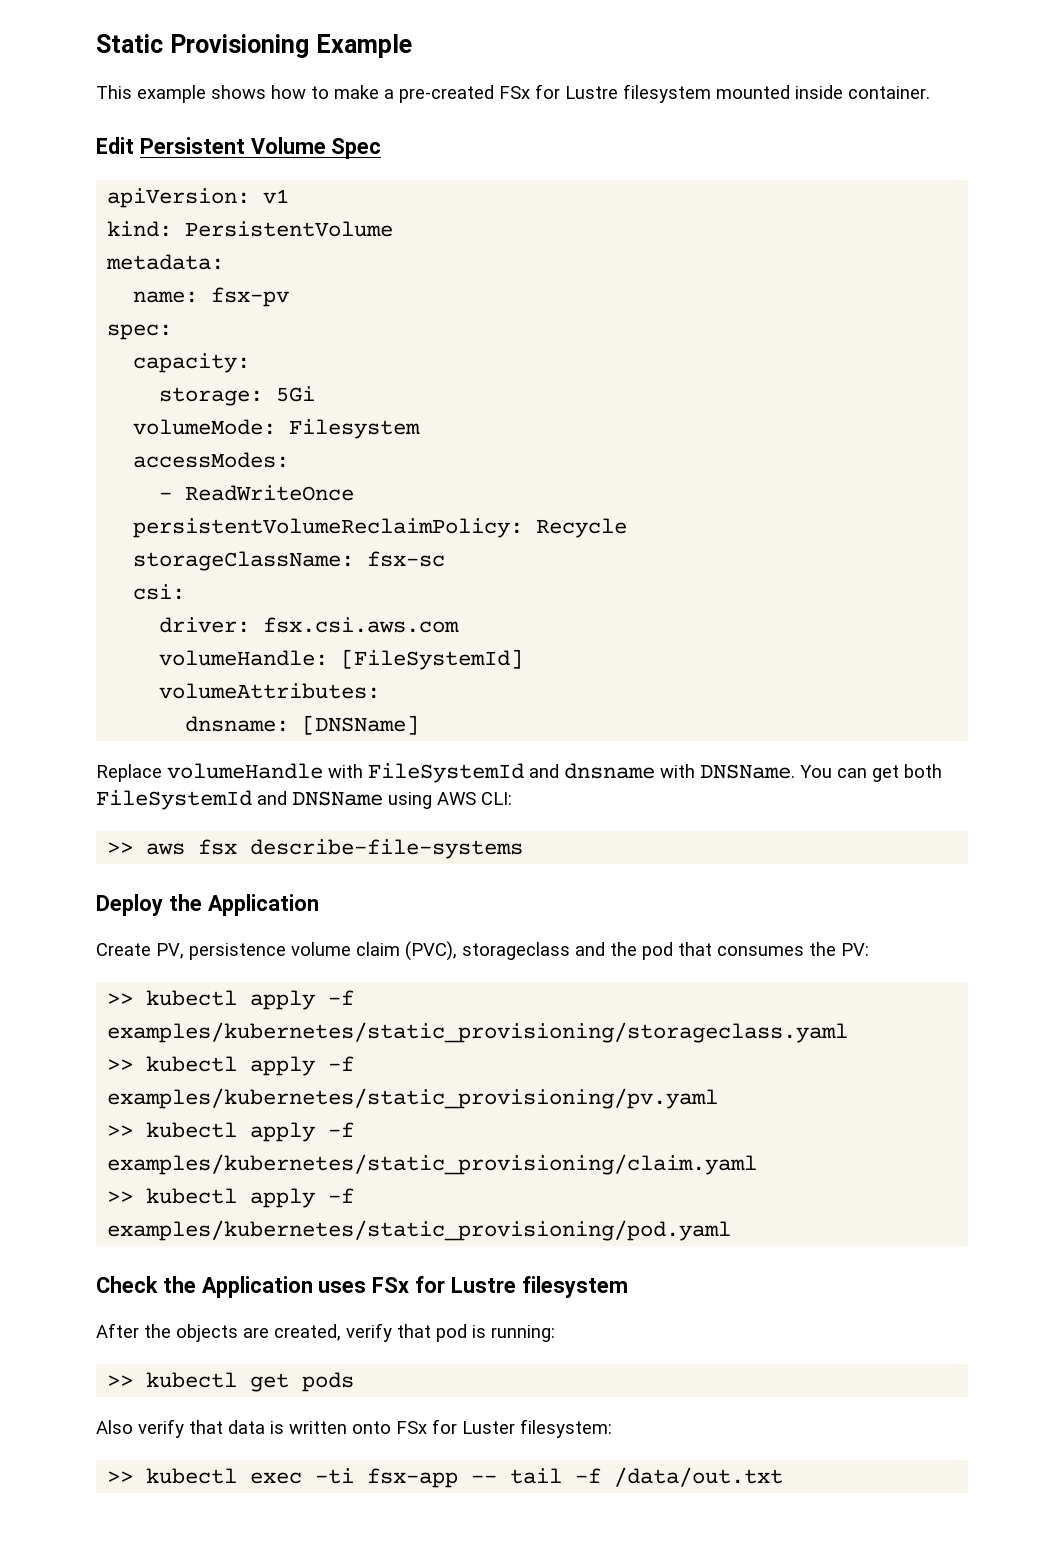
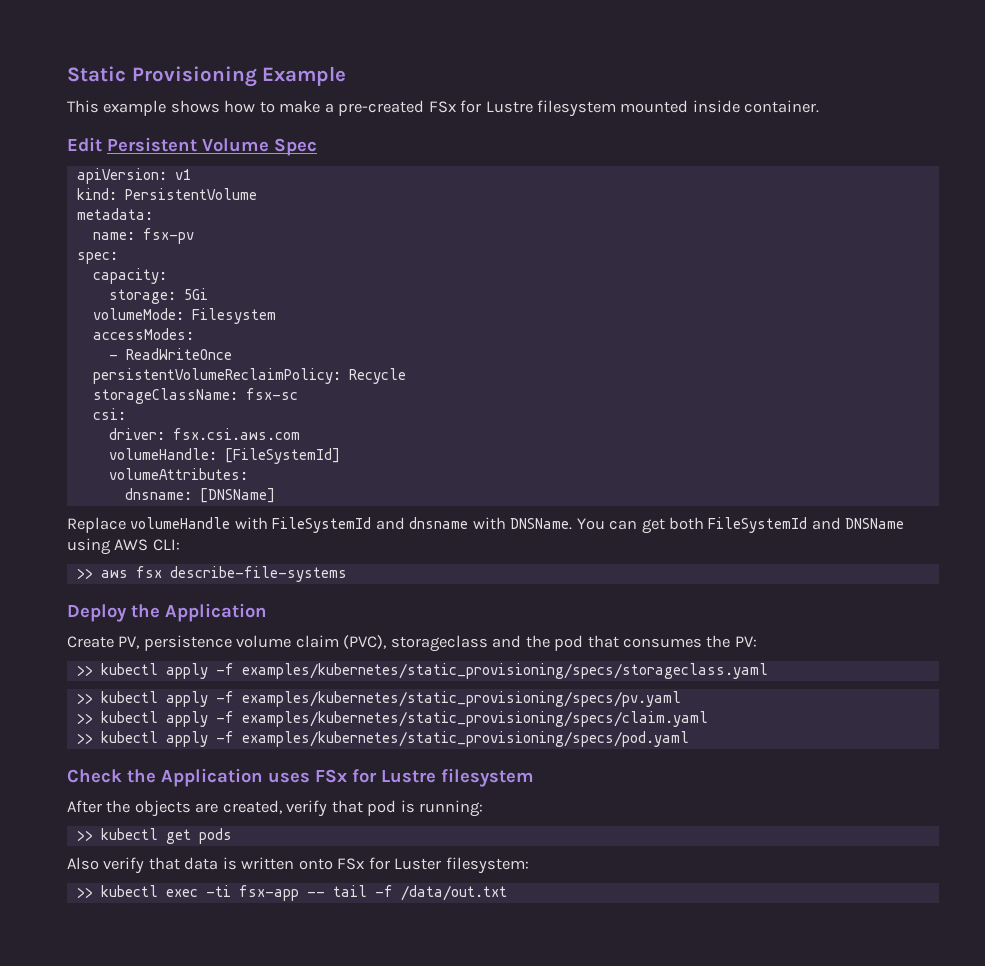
- >> kubectl apply -f examples/kubernetes/static_provisioning/storageclass.yaml
- >> kubectl apply -f examples/kubernetes/static_provisioning/pv.yaml
- >> kubectl apply -f examples/kubernetes/static_provisioning/claim.yaml
- >> kubectl apply -f examples/kubernetes/static_provisioning/pod.yaml
+ >> kubectl apply -f examples/kubernetes/static_provisioning/specs/storageclass.yaml
+ >> kubectl apply -f examples/kubernetes/static_provisioning/specs/pv.yaml
+ >> kubectl apply -f examples/kubernetes/static_provisioning/specs/claim.yaml
+ >> kubectl apply -f examples/kubernetes/static_provisioning/specs/pod.yaml

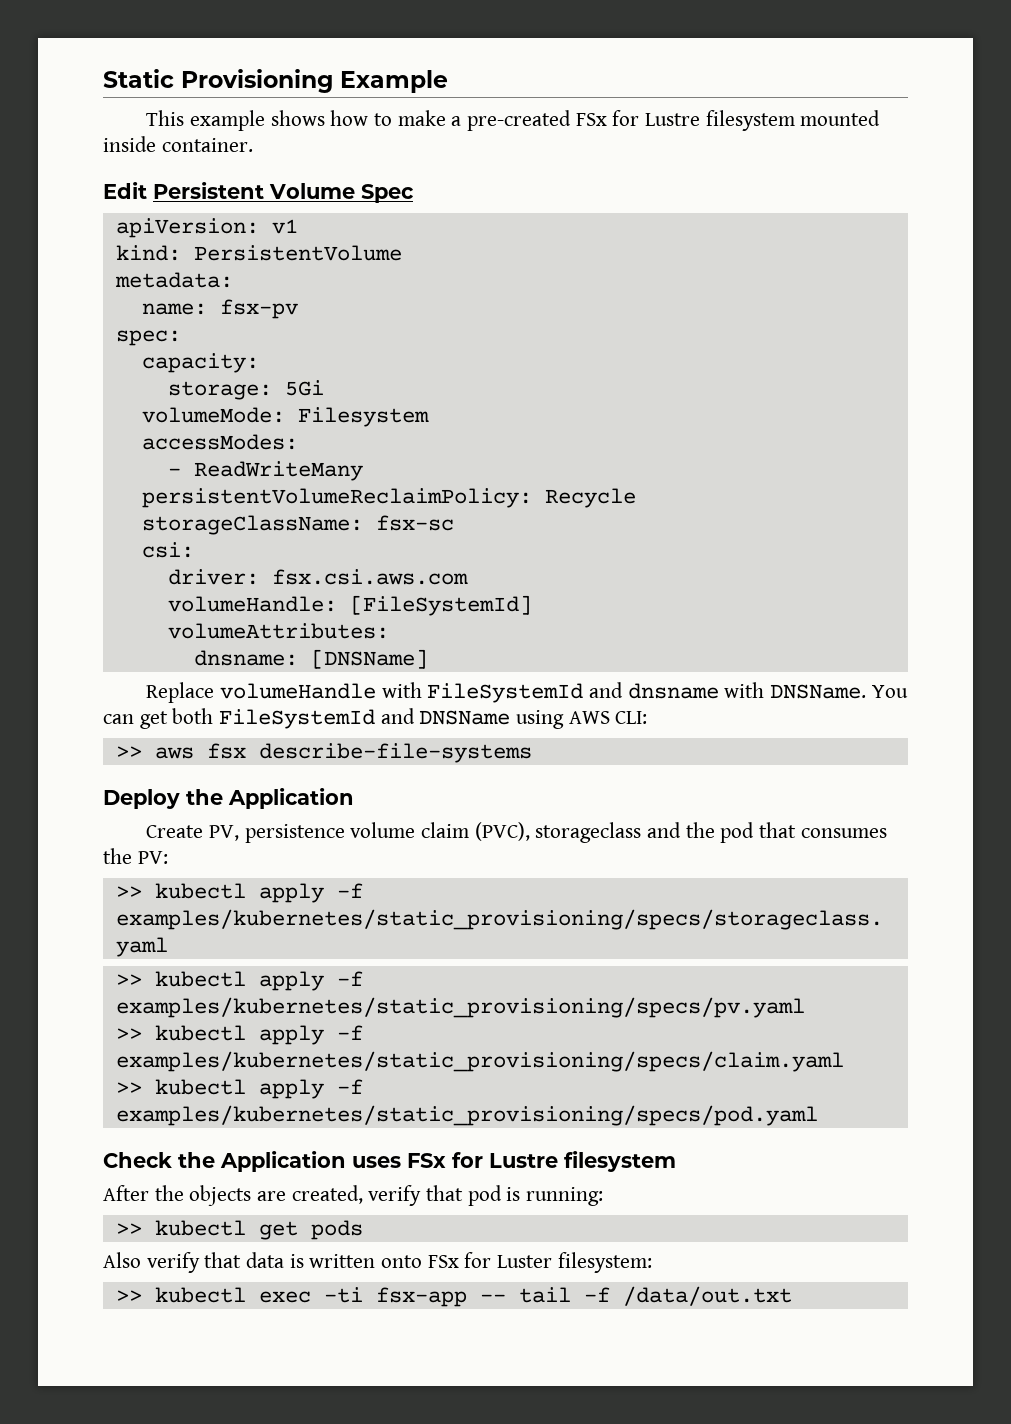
- - ReadWriteOnce
+ - ReadWriteMany

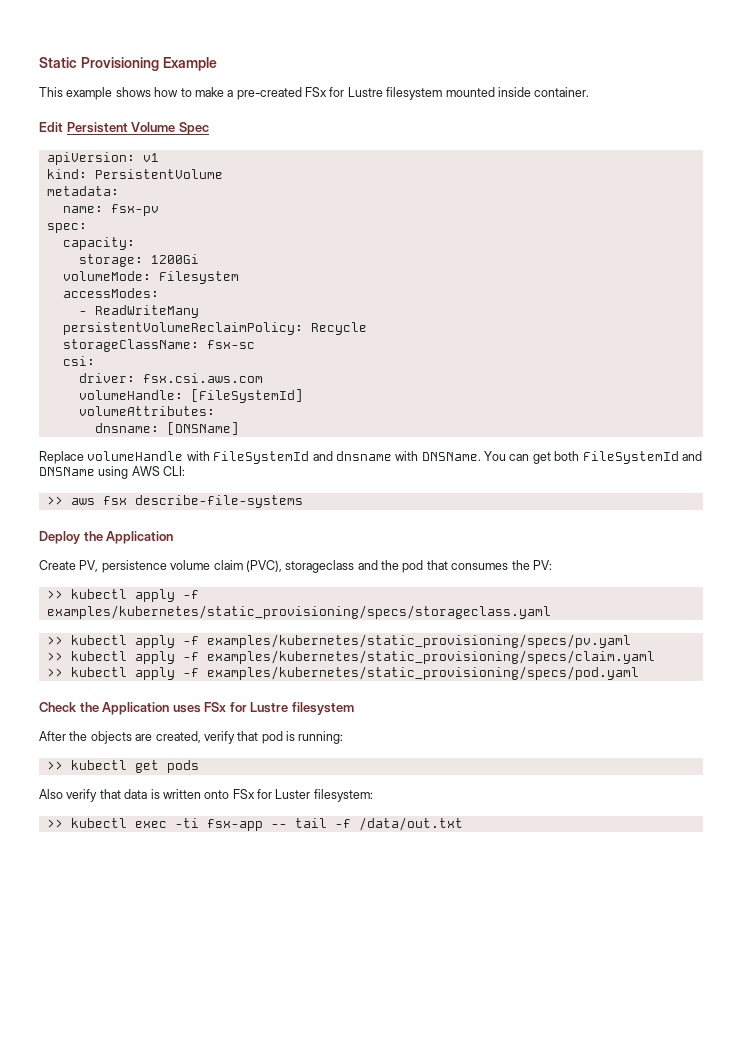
- storage: 5Gi
+ storage: 1200Gi

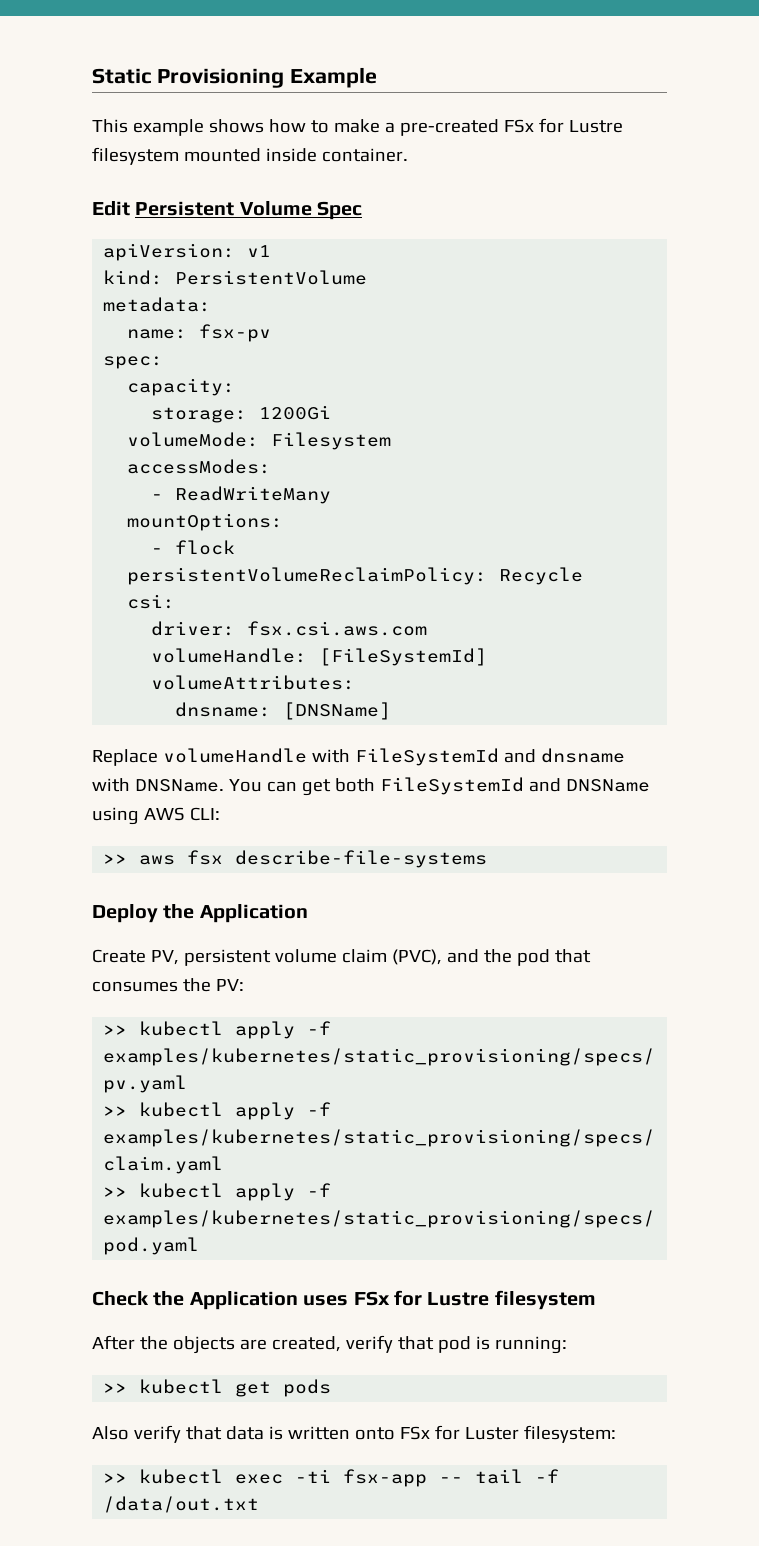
+ mountOptions:
+ - flock
- storageClassName: fsx-sc
- Create PV, persistence volume claim (PVC), storageclass and the pod that consumes the PV:
+ Create PV, persistent volume claim (PVC), and the pod that consumes the PV:
- >> kubectl apply -f examples/kubernetes/static_provisioning/specs/storageclass.yaml

